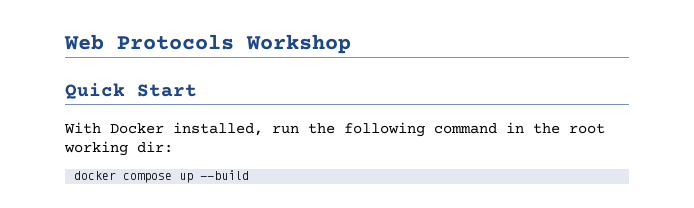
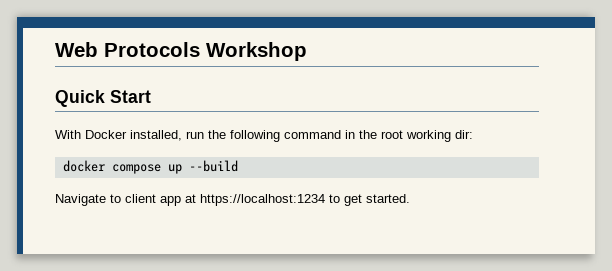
+ Navigate to client app at https://localhost:1234 to get started.

